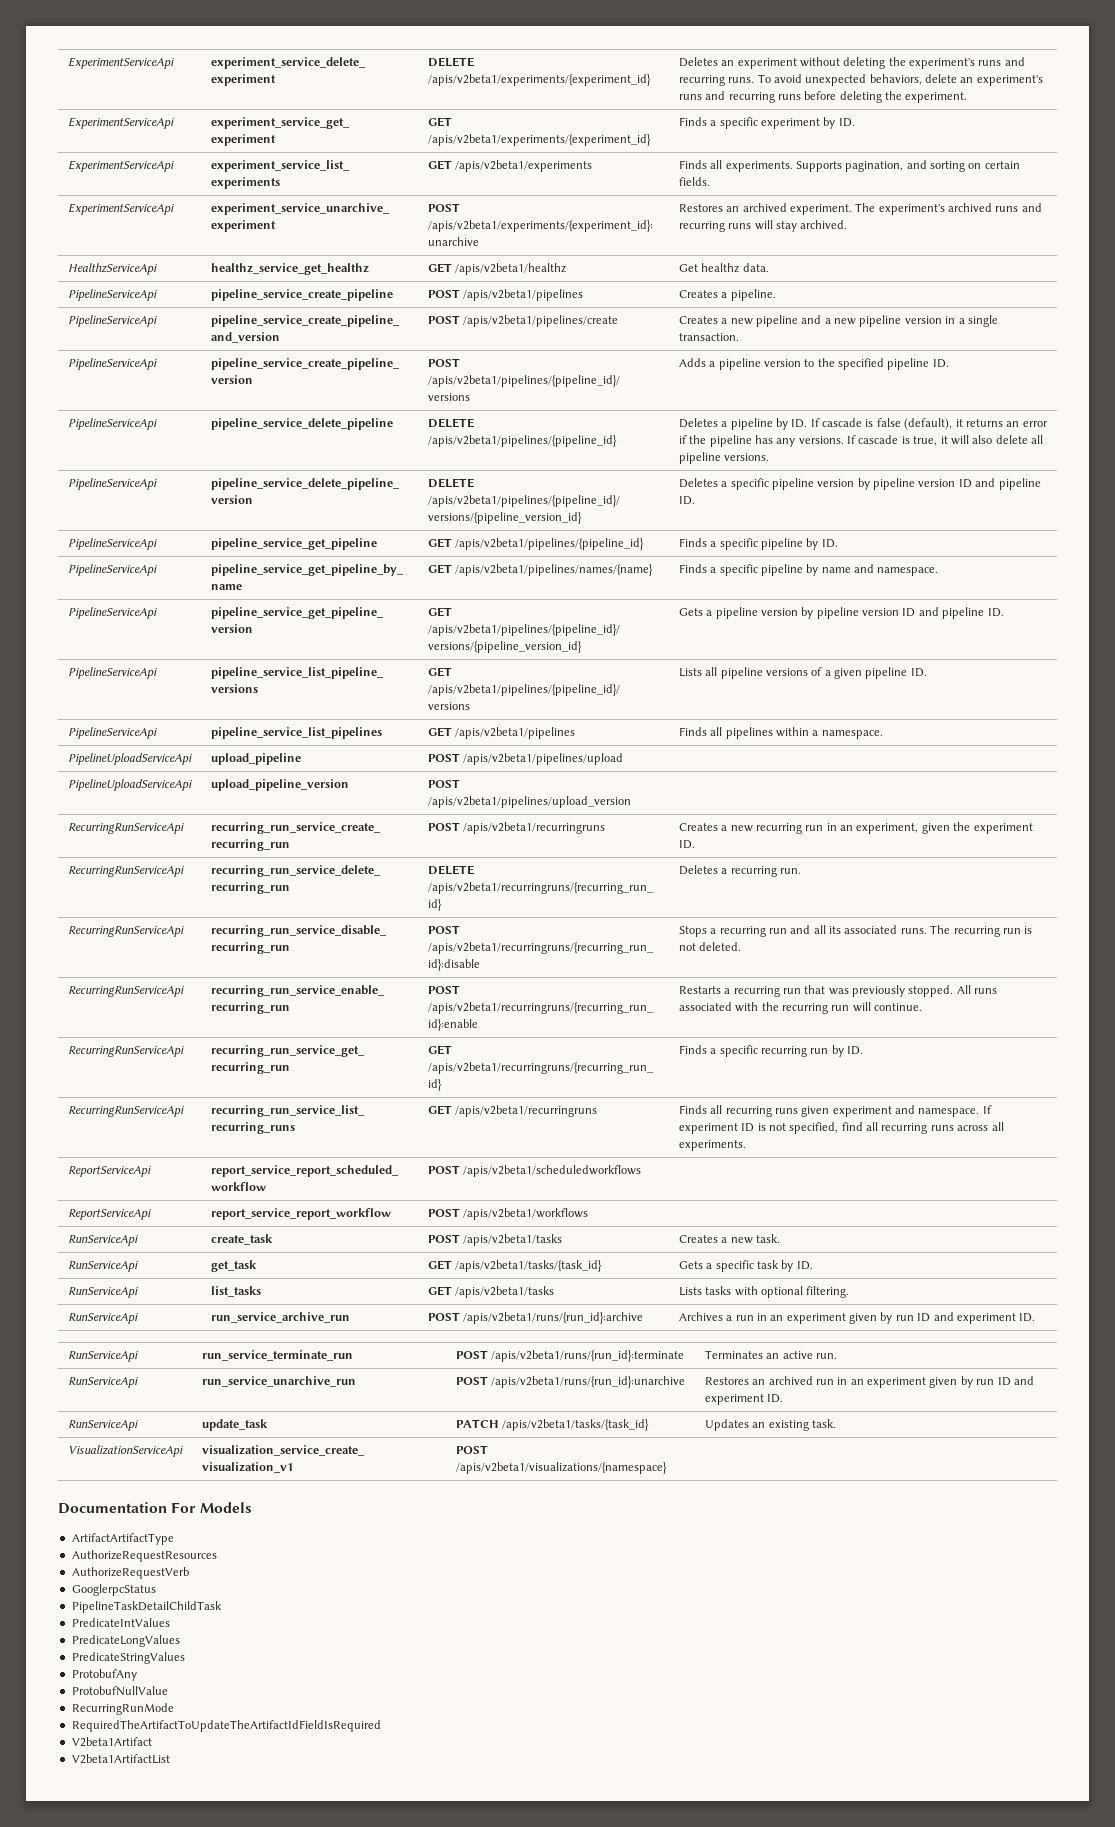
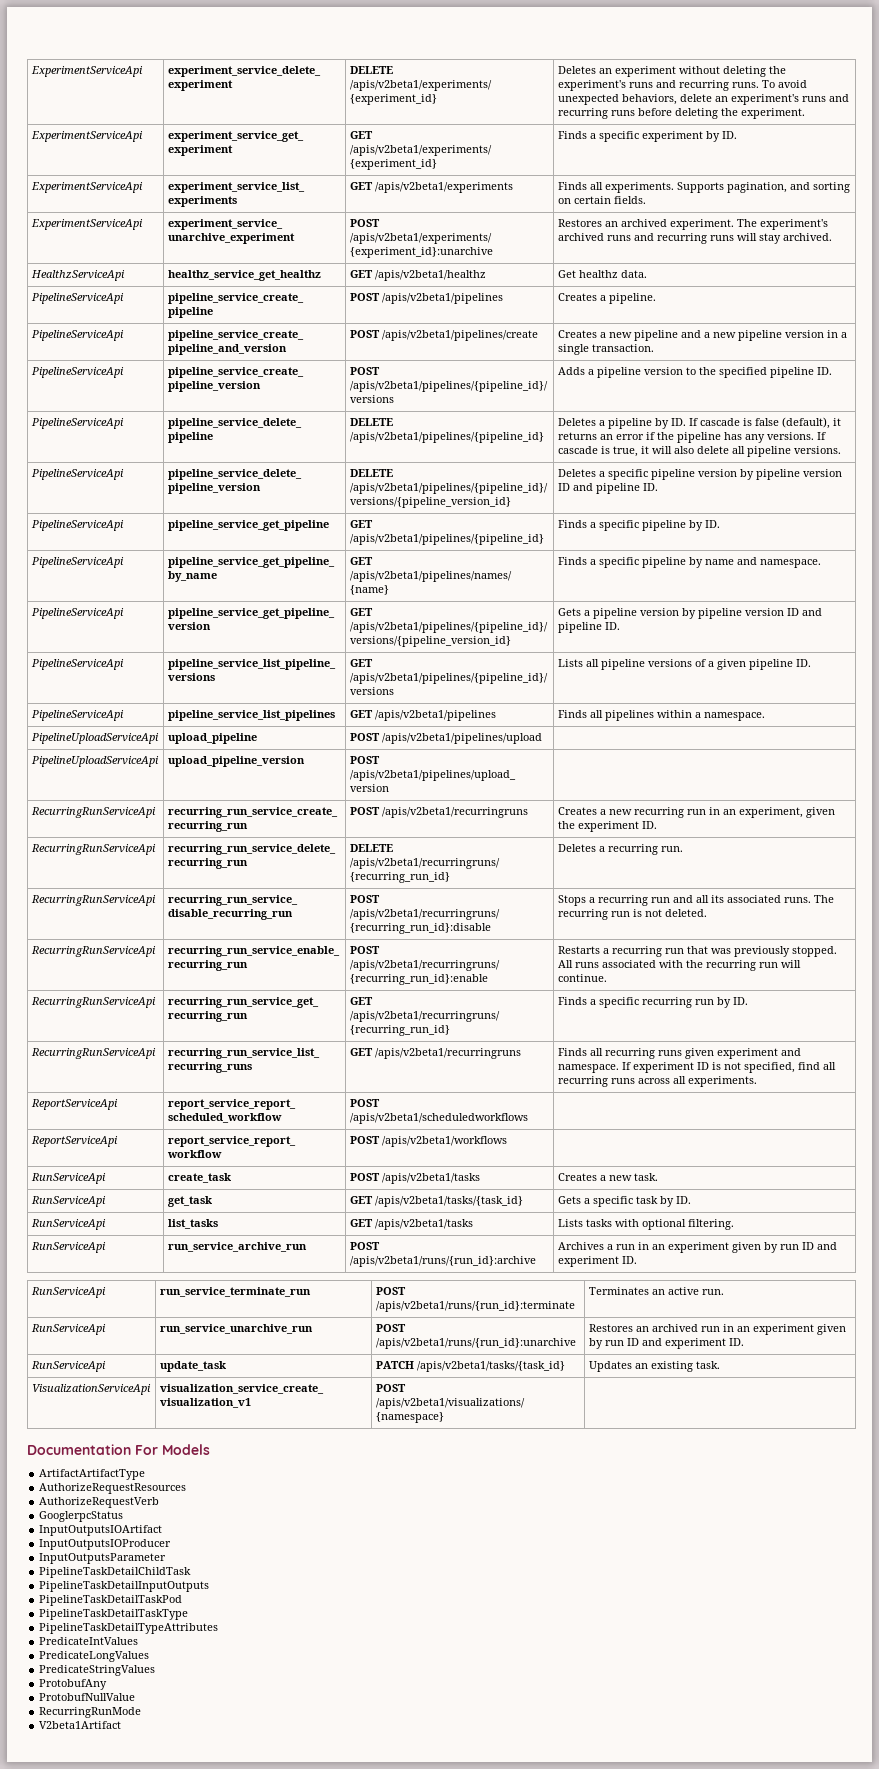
+ InputOutputsIOArtifact
+ InputOutputsIOProducer
+ InputOutputsParameter
  PipelineTaskDetailChildTask
+ PipelineTaskDetailInputOutputs
+ PipelineTaskDetailTaskPod
+ PipelineTaskDetailTaskType
+ PipelineTaskDetailTypeAttributes
- RequiredTheArtifactToUpdateTheArtifactIdFieldIsRequired
- V2beta1ArtifactList

